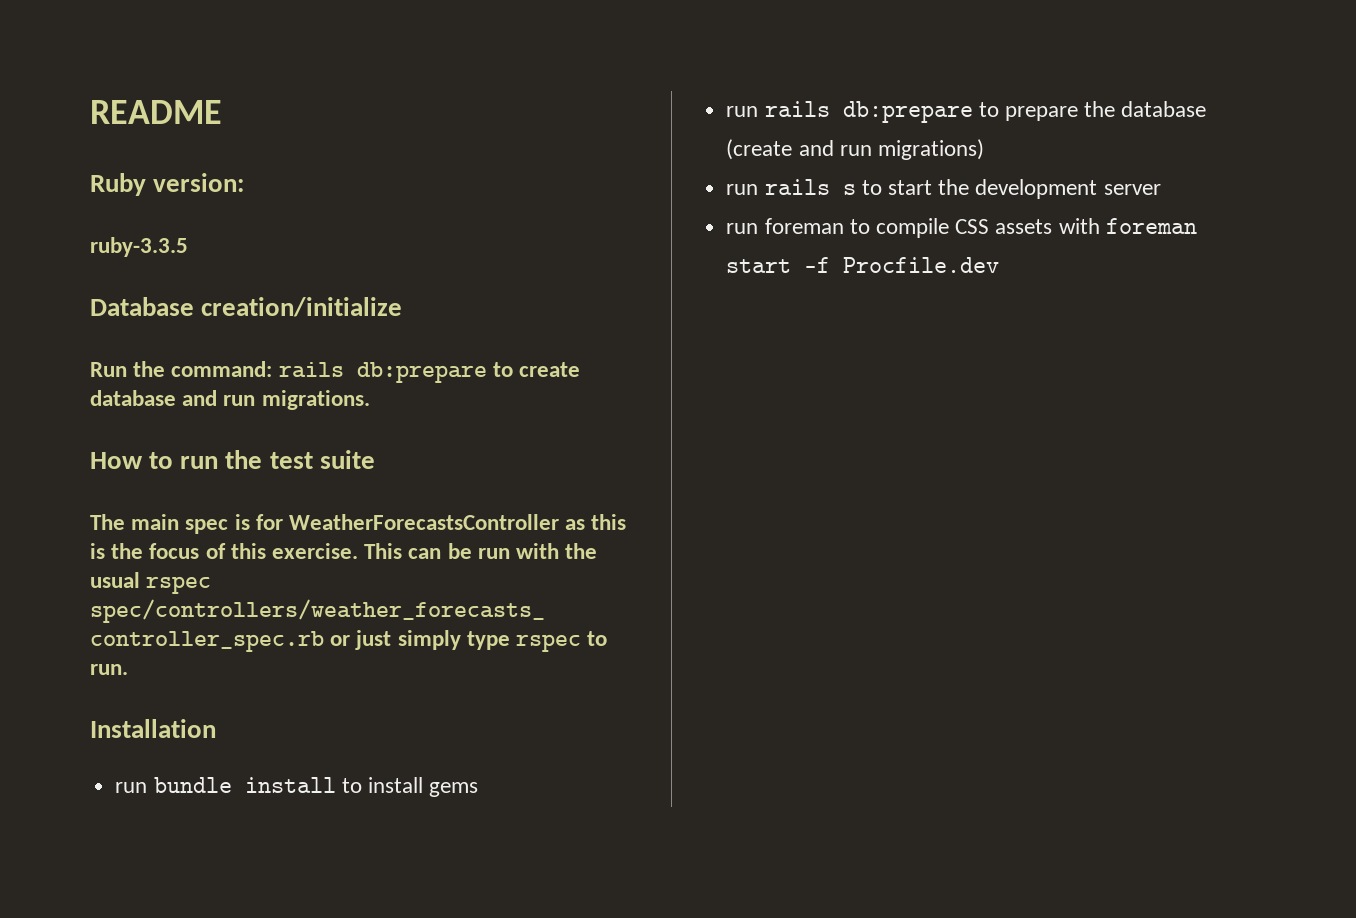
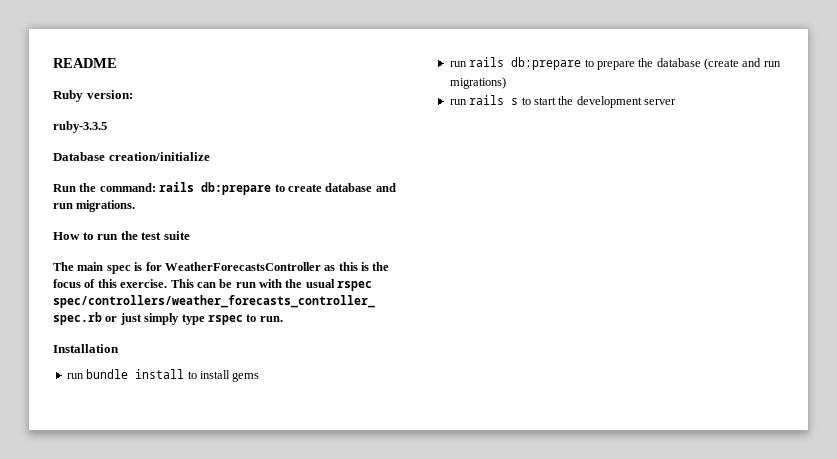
- run foreman to compile CSS assets with foreman start -f Procfile.dev

